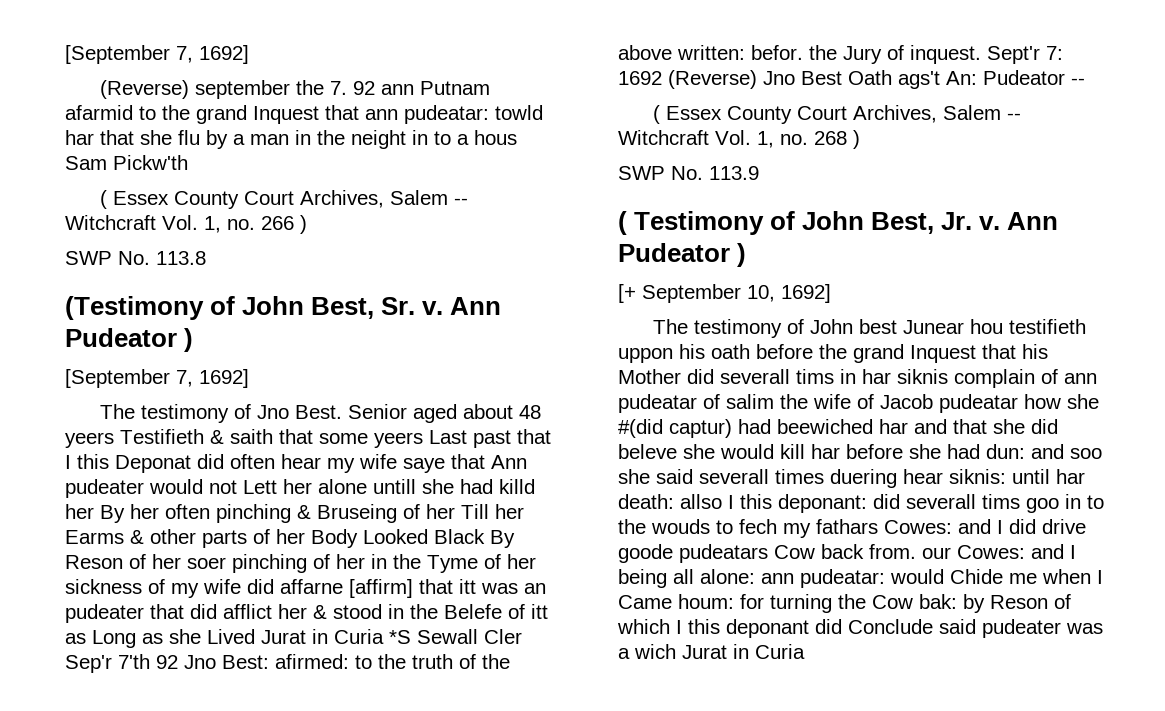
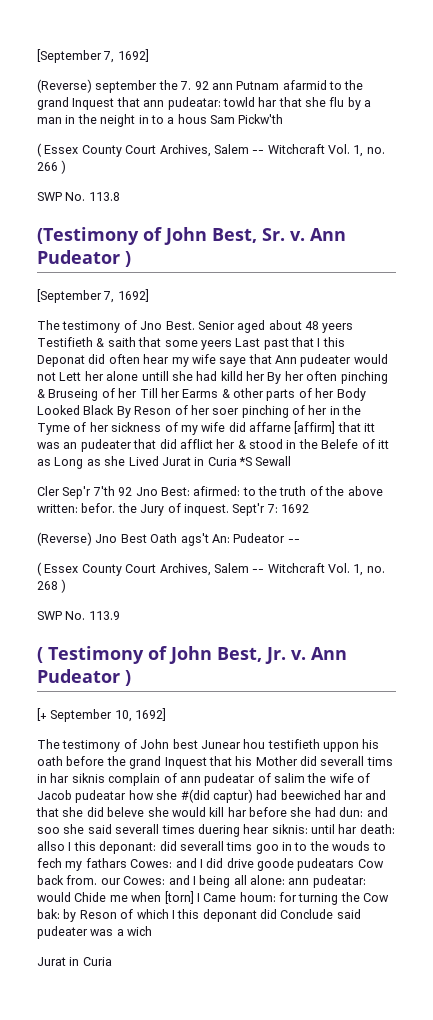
- Senior aged about 48 yeers Testifieth & saith that some yeers Last past that I this Deponat did often hear my wife saye that Ann pudeater would not Lett her alone untill she had killd her By her often pinching & Bruseing of her Till her Earms & other parts of her Body Looked Black By Reson of her soer pinching of her in the Tyme of her sickness of my wife did affarne [affirm] that itt was an pudeater that did afflict her & stood in the Belefe of itt as Long as she Lived Jurat in Curia *S Sewall Cler Sep'r 7'th 92 Jno Best:
+ Senior aged about 48 yeers Testifieth & saith that some yeers Last past that I this Deponat did often hear my wife saye that Ann pudeater would not Lett her alone untill she had killd her By her often pinching & Bruseing of her Till her Earms & other parts of her Body Looked Black By Reson of her soer pinching of her in the Tyme of her sickness of my wife did affarne [affirm] that itt was an pudeater that did afflict her & stood in the Belefe of itt as Long as she Lived Jurat in Curia *S Sewall
+ Cler Sep'r 7'th 92 Jno Best:
- Sept'r 7: 1692 (Reverse) Jno Best Oath ags't An: Pudeator --
+ Sept'r 7: 1692
+ (Reverse) Jno Best Oath ags't An: Pudeator --
- would Chide me when I Came houm:
+ would Chide me when [torn] I Came houm:
- by Reson of which I this deponant did Conclude said pudeater was a wich Jurat in Curia
+ by Reson of which I this deponant did Conclude said pudeater was a wich
+ Jurat in Curia

